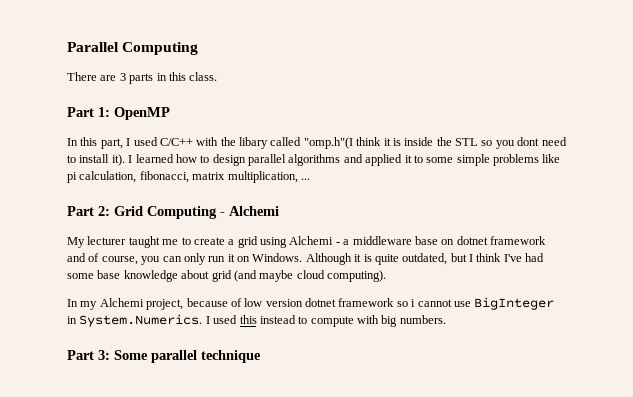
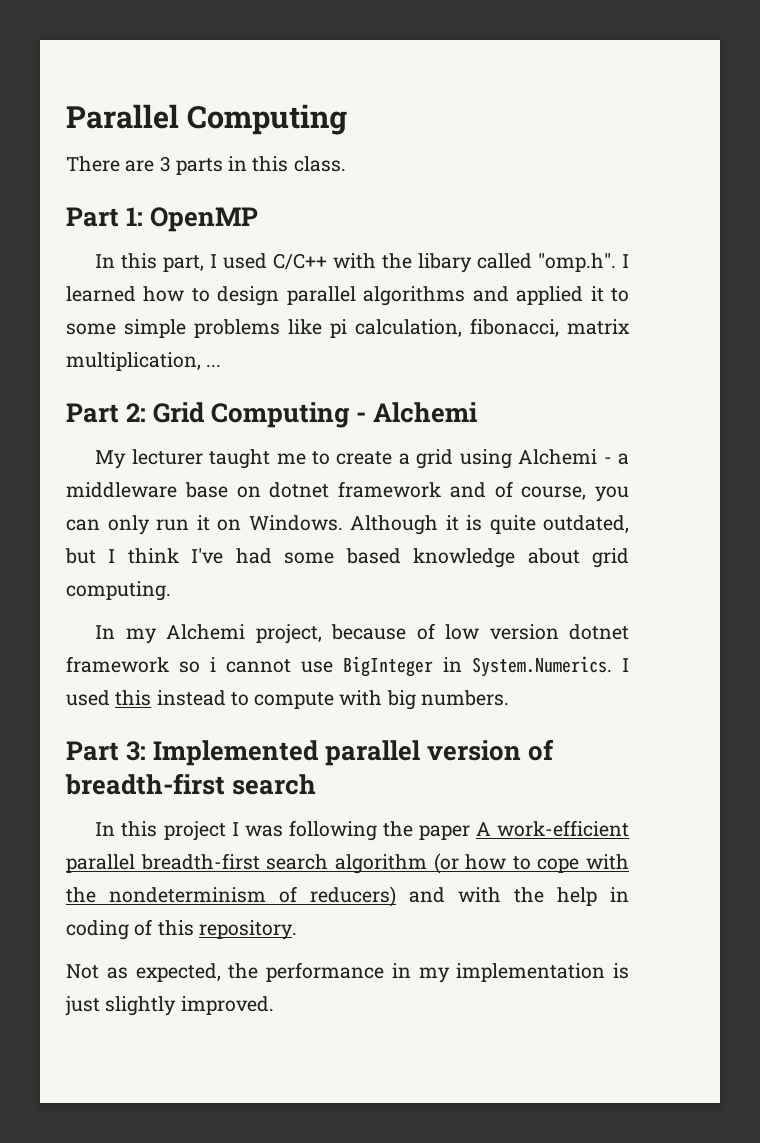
- In this part, I used C/C++ with the libary called "omp.h"(I think it is inside the STL so you dont need to install it). I learned how to design parallel algorithms and applied it to some simple problems like pi calculation, fibonacci, matrix multiplication, ...
+ In this part, I used C/C++ with the libary called "omp.h". I learned how to design parallel algorithms and applied it to some simple problems like pi calculation, fibonacci, matrix multiplication, ...
- Although it is quite outdated, but I think I've had some base knowledge about grid (and maybe cloud computing).
+ Although it is quite outdated, but I think I've had some based knowledge about grid computing.
- Part 3: Some parallel technique
+ Part 3: Implemented parallel version of breadth-first search
+ In this project I was following the paper A work-efficient parallel breadth-first search algorithm (or how to cope with the nondeterminism of reducers) and with the help in coding of this repository.
+ Not as expected, the performance in my implementation is just slightly improved.

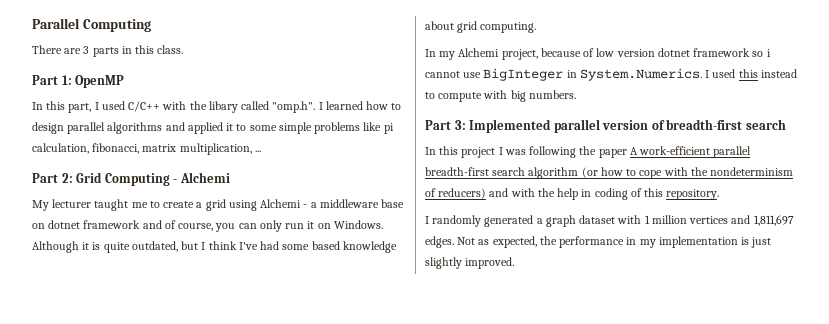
+ I randomly generated a graph dataset with 1 million vertices and 1,811,697 edges.

